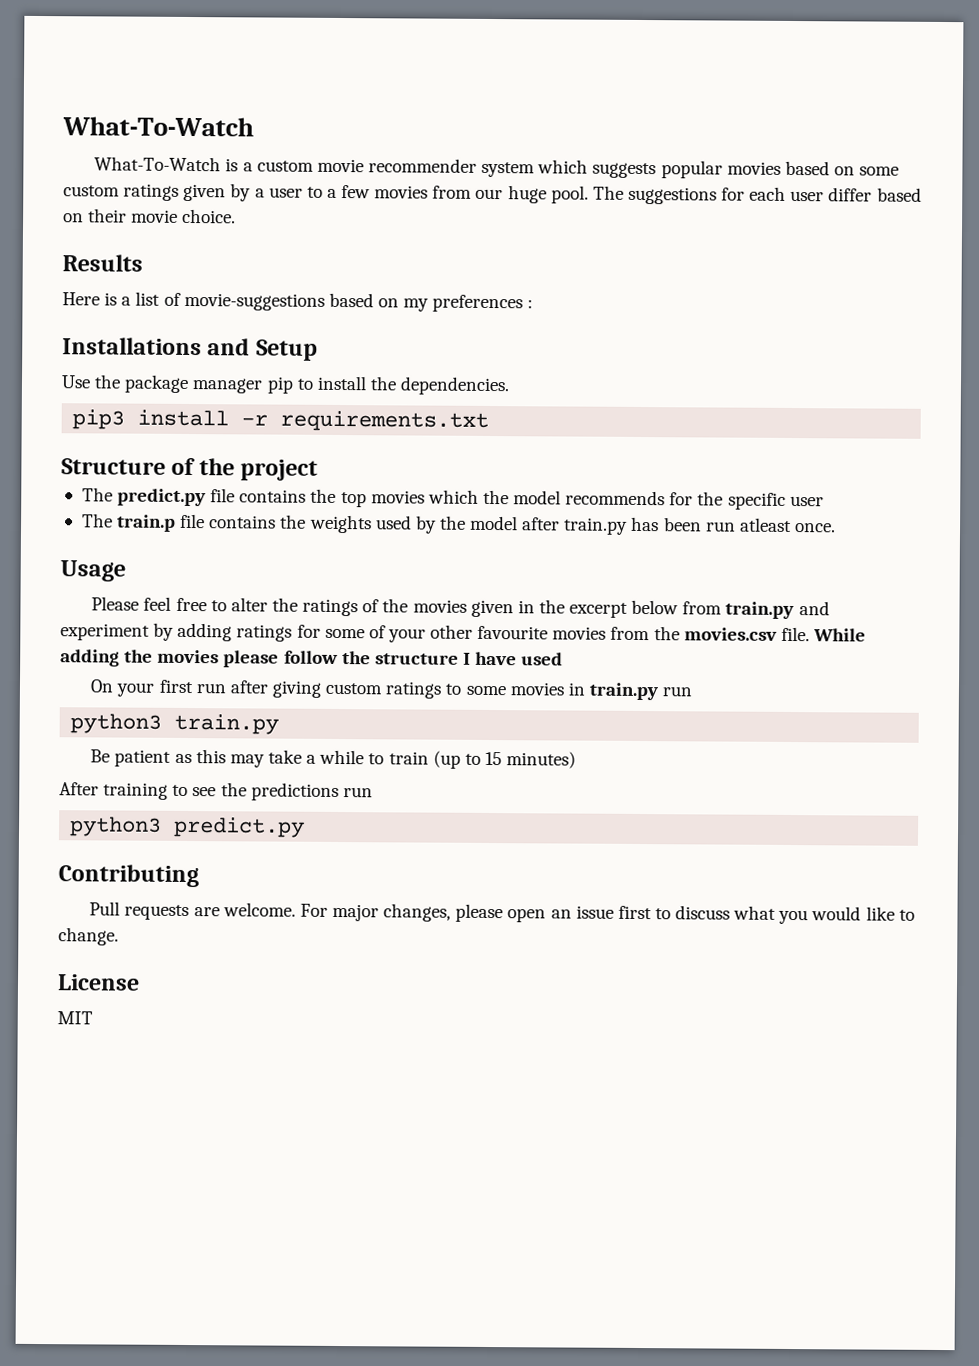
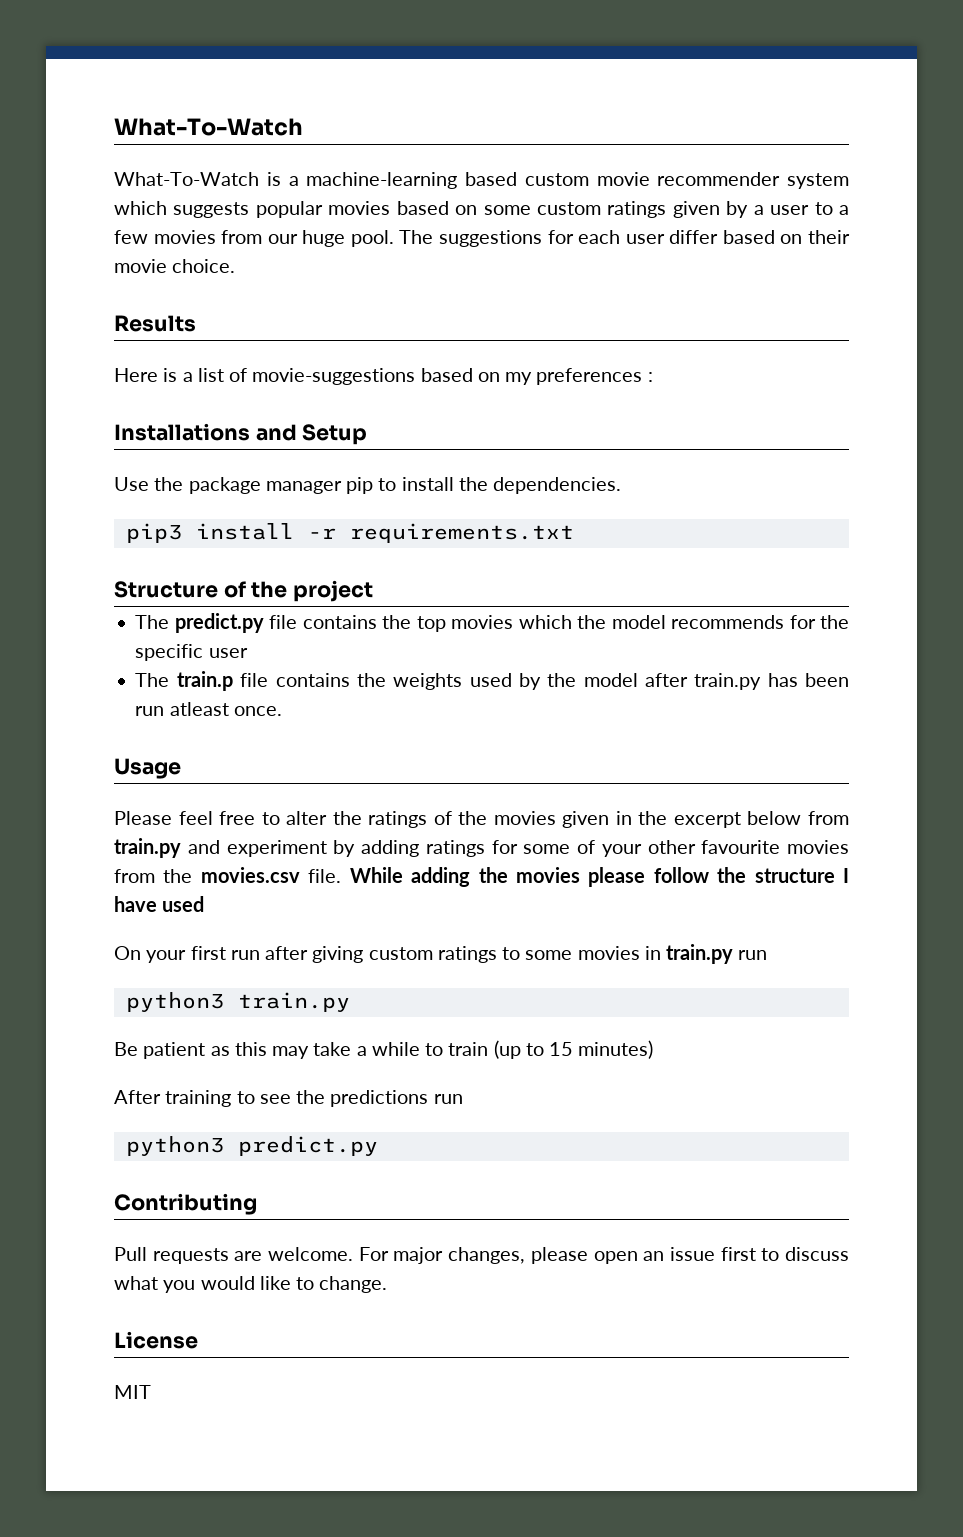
- What-To-Watch is a custom movie recommender system which suggests popular movies based on some custom ratings given by a user to a few movies from our huge pool.
+ What-To-Watch is a machine-learning based custom movie recommender system which suggests popular movies based on some custom ratings given by a user to a few movies from our huge pool.

